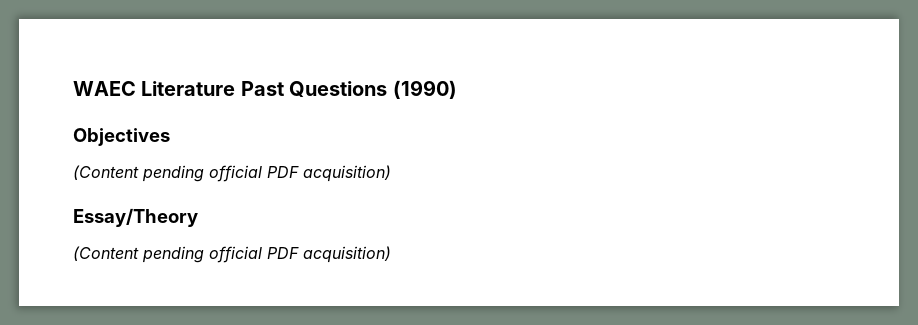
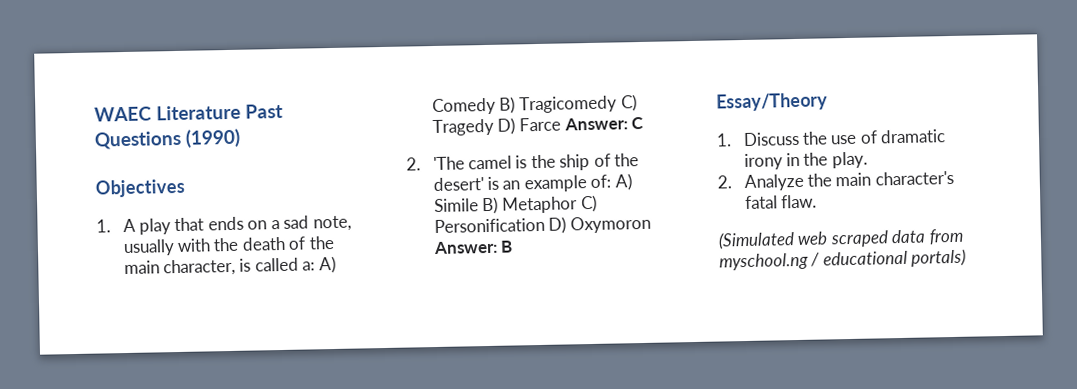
  Objectives
- (Content pending official PDF acquisition)
+ 1. A play that ends on a sad note, usually with the death of the main character, is called a: A) Comedy B) Tragicomedy C) Tragedy D) Farce Answer: C
+ 2. 'The camel is the ship of the desert' is an example of: A) Simile B) Metaphor C) Personification D) Oxymoron Answer: B
  Essay/Theory
- (Content pending official PDF acquisition)
+ 1. Discuss the use of dramatic irony in the play.
+ 2. Analyze the main character's fatal flaw.
+ (Simulated web scraped data from myschool.ng / educational portals)

